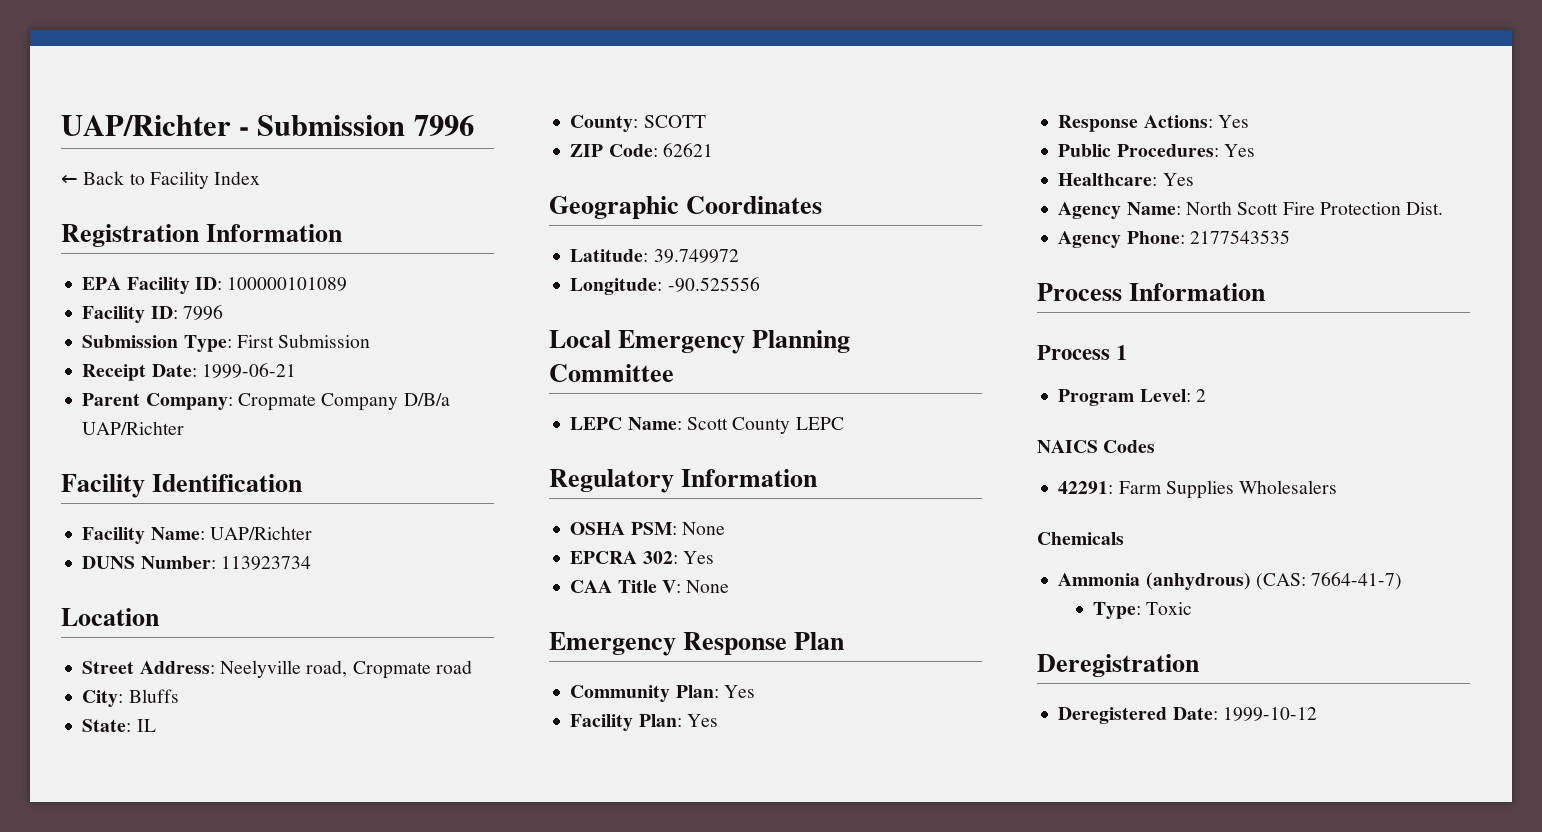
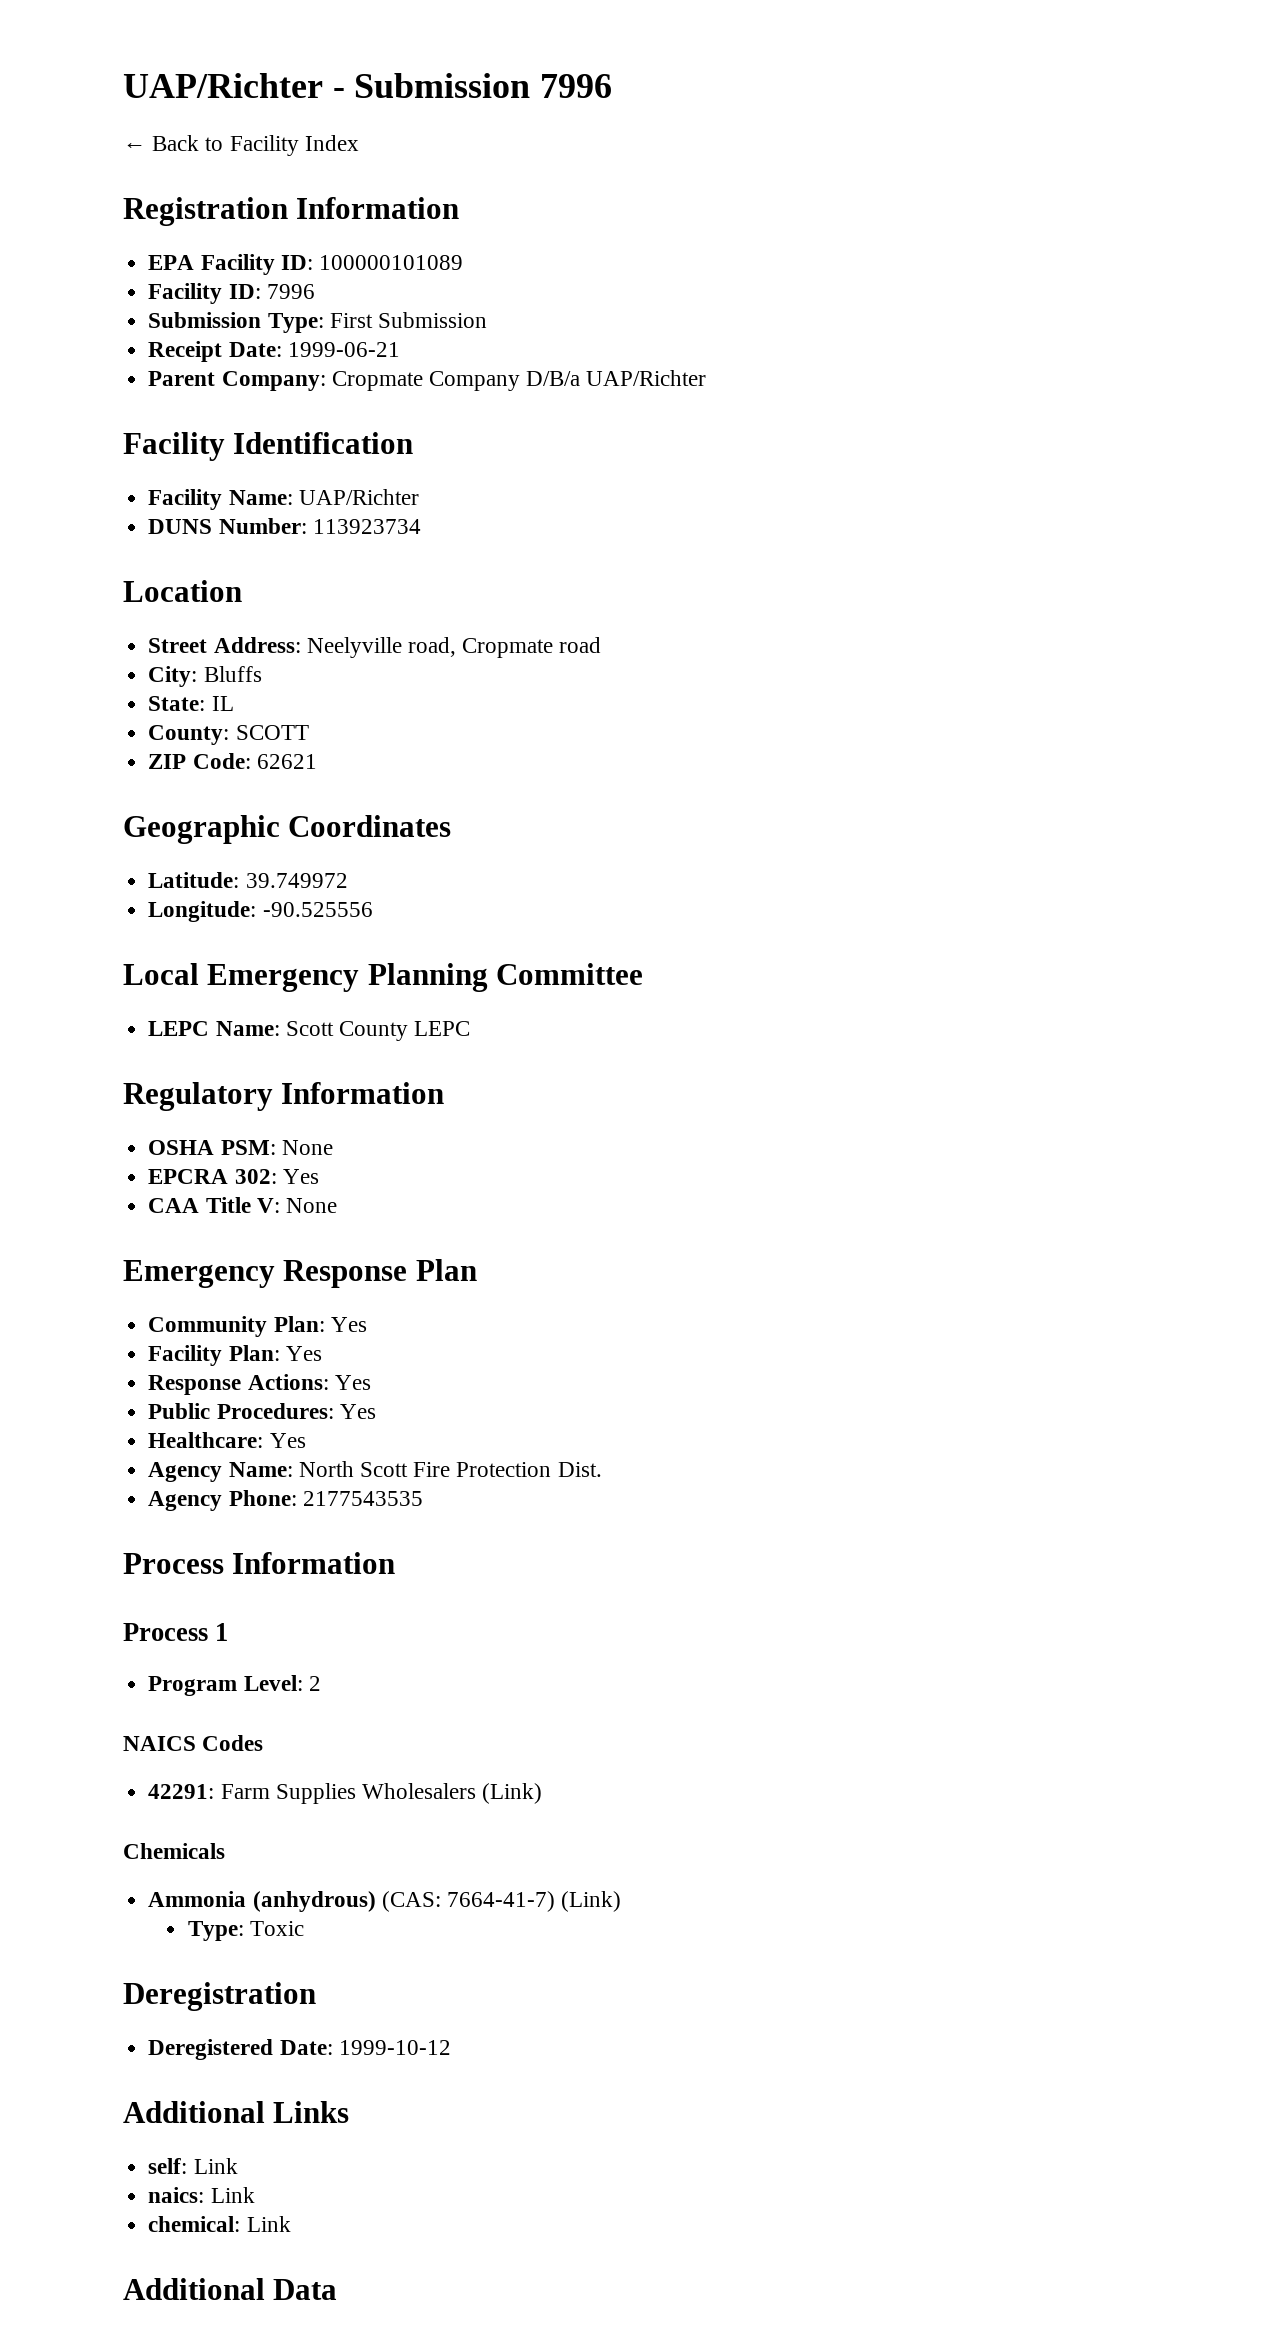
- 42291: Farm Supplies Wholesalers
+ 42291: Farm Supplies Wholesalers (Link)
- Ammonia (anhydrous) (CAS: 7664-41-7)
+ Ammonia (anhydrous) (CAS: 7664-41-7) (Link)
+ Additional Links
+ self: Link
+ naics: Link
+ chemical: Link
+ Additional Data

